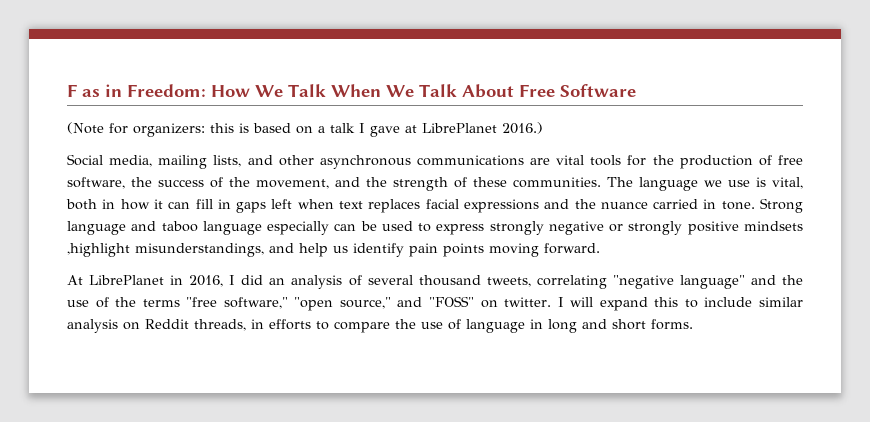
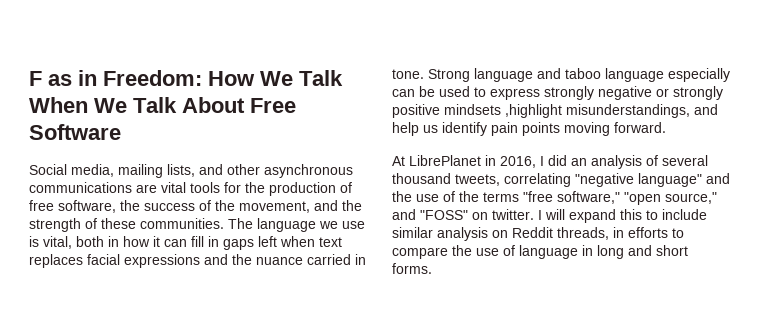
- (Note for organizers: this is based on a talk I gave at LibrePlanet 2016.)

